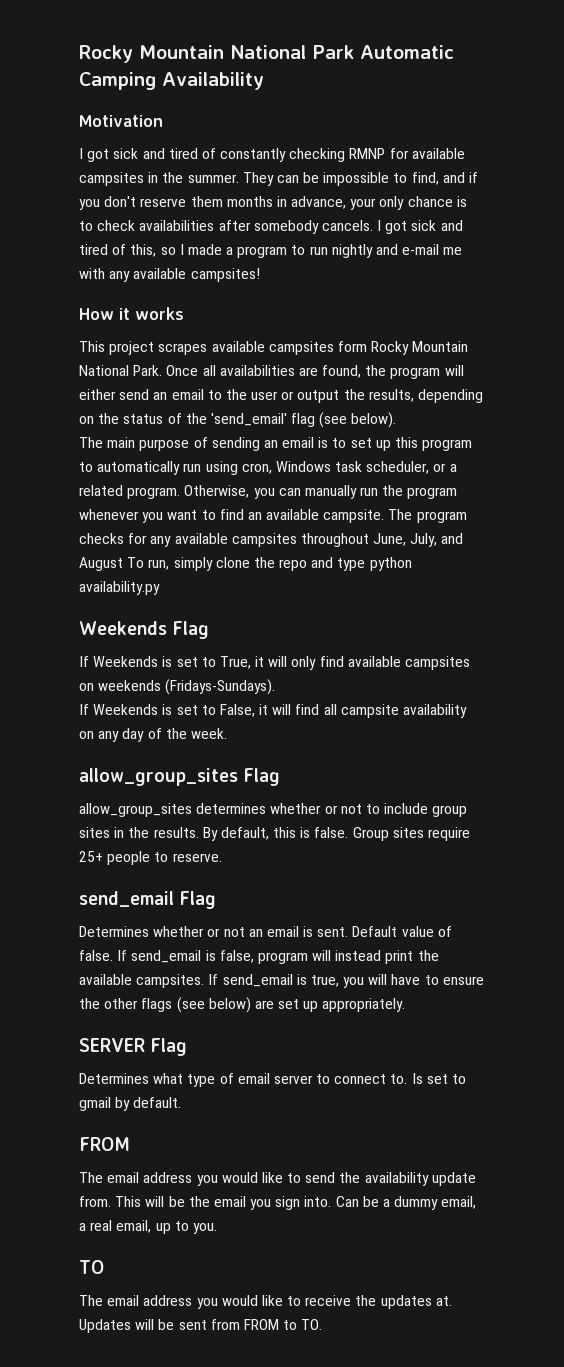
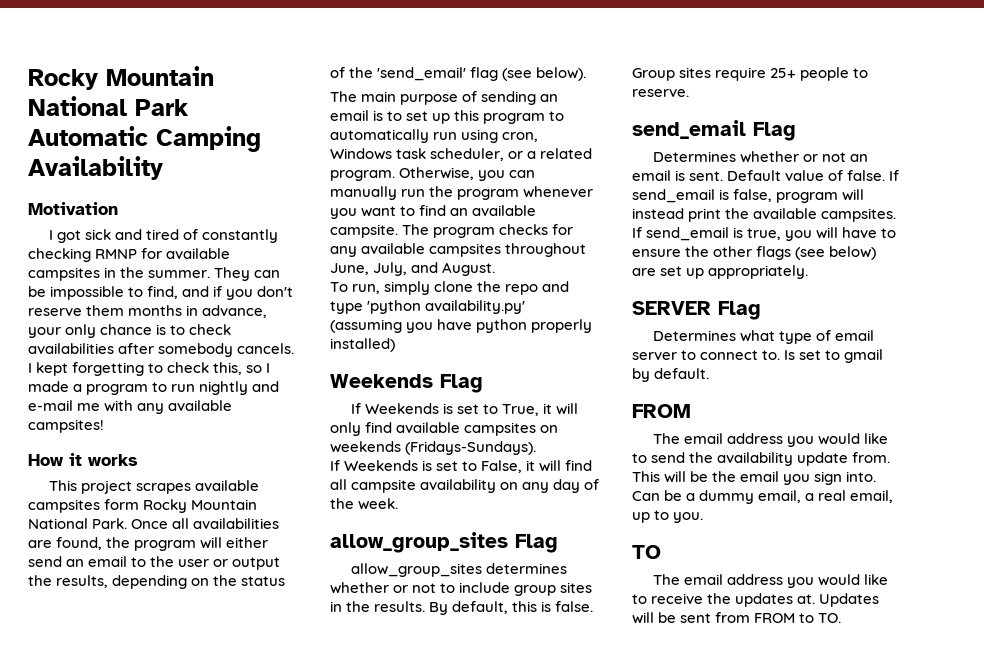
- I got sick and tired of this, so I made a program to run nightly and e-mail me with any available campsites!
+ I kept forgetting to check this, so I made a program to run nightly and e-mail me with any available campsites!
- The program checks for any available campsites throughout June, July, and August To run, simply clone the repo and type python availability.py
+ The program checks for any available campsites throughout June, July, and August.
+ To run, simply clone the repo and type 'python availability.py' (assuming you have python properly installed)

